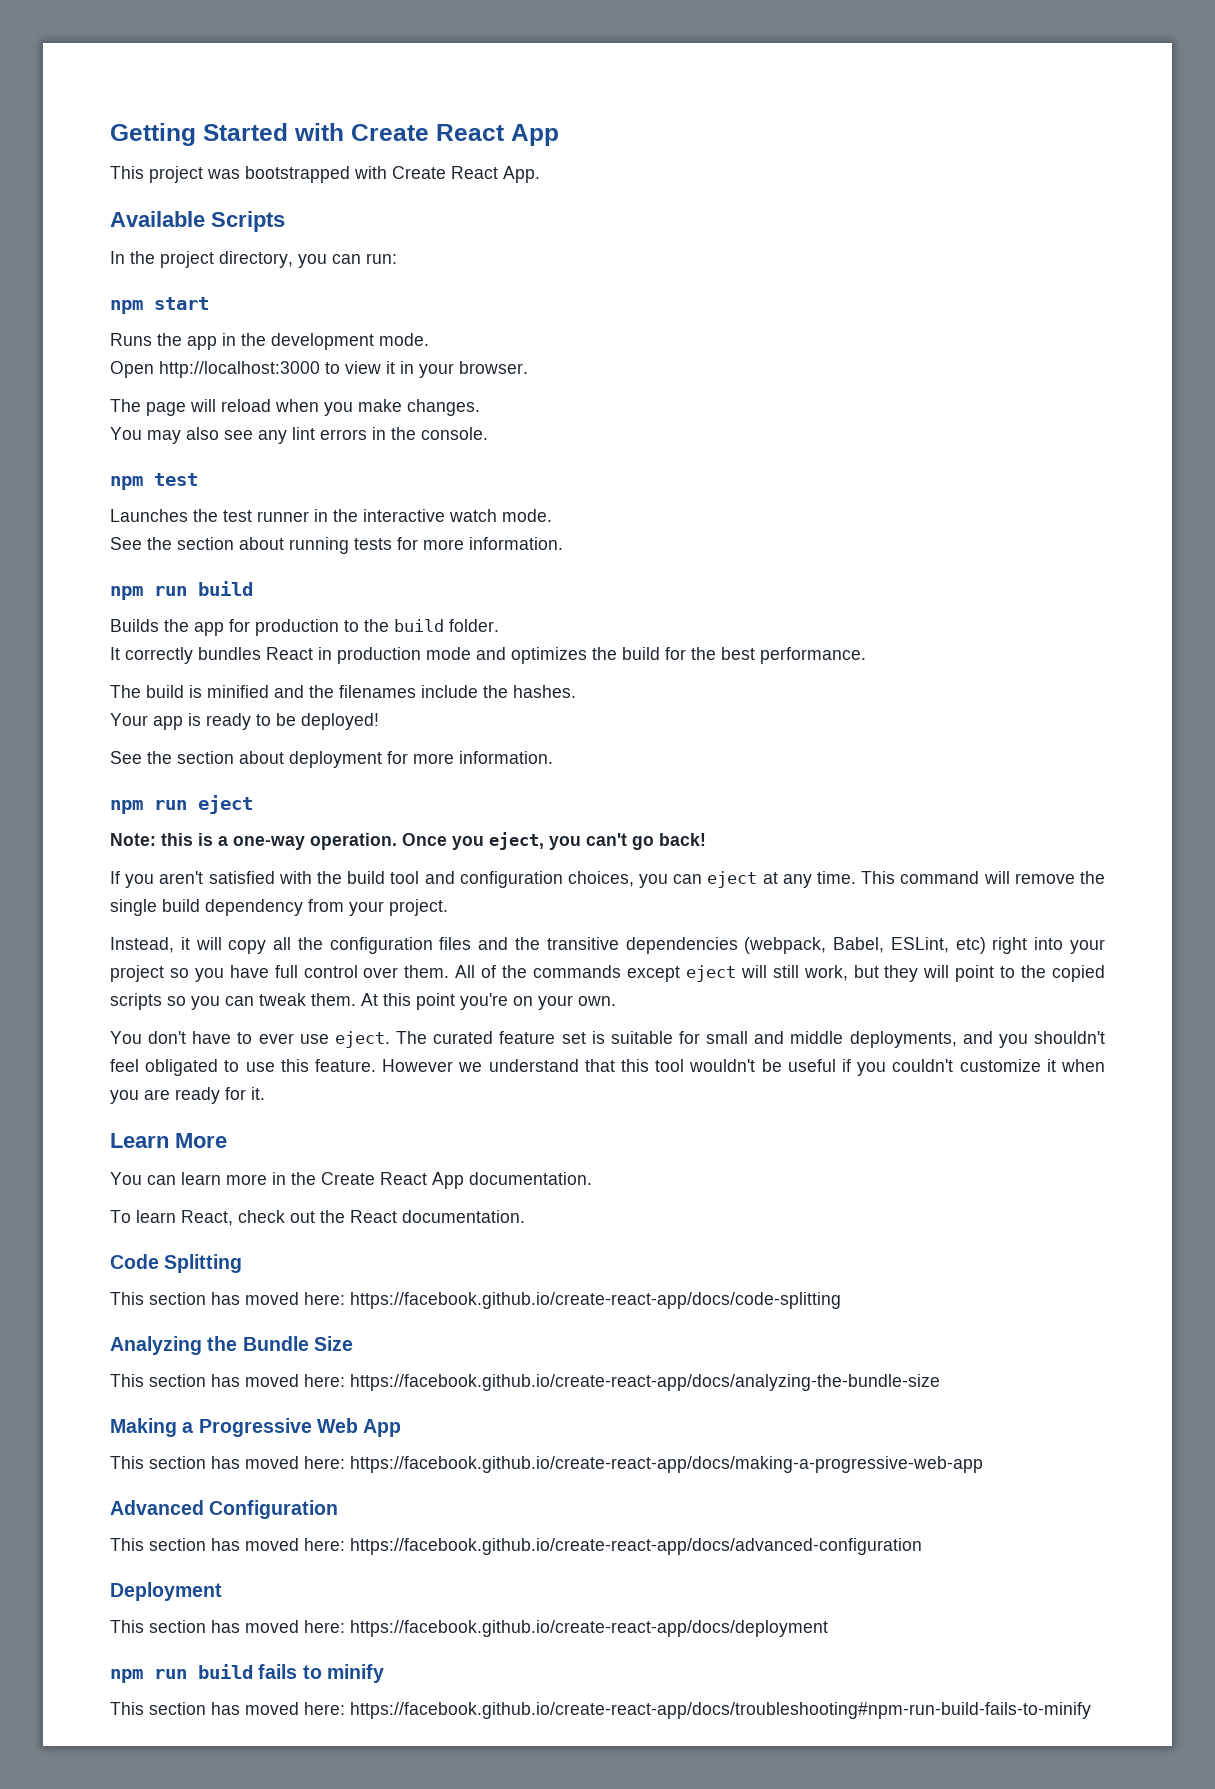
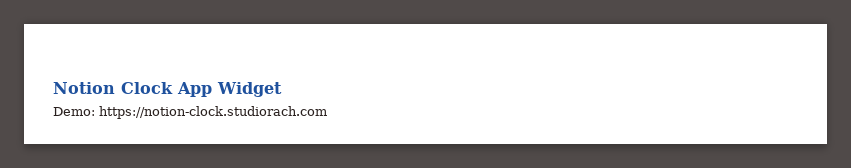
- Getting Started with Create React App
- This project was bootstrapped with Create React App.
- Available Scripts
- In the project directory, you can run:
- npm start
- Runs the app in the development mode.
- Open http://localhost:3000 to view it in your browser.
- The page will reload when you make changes.
- You may also see any lint errors in the console.
- npm test
- Launches the test runner in the interactive watch mode.
- See the section about running tests for more information.
- npm run build
- Builds the app for production to the build folder.
- It correctly bundles React in production mode and optimizes the build for the best performance.
- The build is minified and the filenames include the hashes.
- Your app is ready to be deployed!
- See the section about deployment for more information.
- npm run eject
- Note: this is a one-way operation. Once you eject, you can't go back!
- If you aren't satisfied with the build tool and configuration choices, you can eject at any time. This command will remove the single build dependency from your project.
- Instead, it will copy all the configuration files and the transitive dependencies (webpack, Babel, ESLint, etc) right into your project so you have full control over them. All of the commands except eject will still work, but they will point to the copied scripts so you can tweak them. At this point you're on your own.
- You don't have to ever use eject. The curated feature set is suitable for small and middle deployments, and you shouldn't feel obligated to use this feature. However we understand that this tool wouldn't be useful if you couldn't customize it when you are ready for it.
- Learn More
- You can learn more in the Create React App documentation.
- To learn React, check out the React documentation.
- Code Splitting
- This section has moved here: https://facebook.github.io/create-react-app/docs/code-splitting
- Analyzing the Bundle Size
- This section has moved here: https://facebook.github.io/create-react-app/docs/analyzing-the-bundle-size
- Making a Progressive Web App
- This section has moved here: https://facebook.github.io/create-react-app/docs/making-a-progressive-web-app
- Advanced Configuration
- This section has moved here: https://facebook.github.io/create-react-app/docs/advanced-configuration
- Deployment
- This section has moved here: https://facebook.github.io/create-react-app/docs/deployment
- npm run build fails to minify
- This section has moved here: https://facebook.github.io/create-react-app/docs/troubleshooting#npm-run-build-fails-to-minify
+ Notion Clock App Widget
+ Demo: https://notion-clock.studiorach.com

